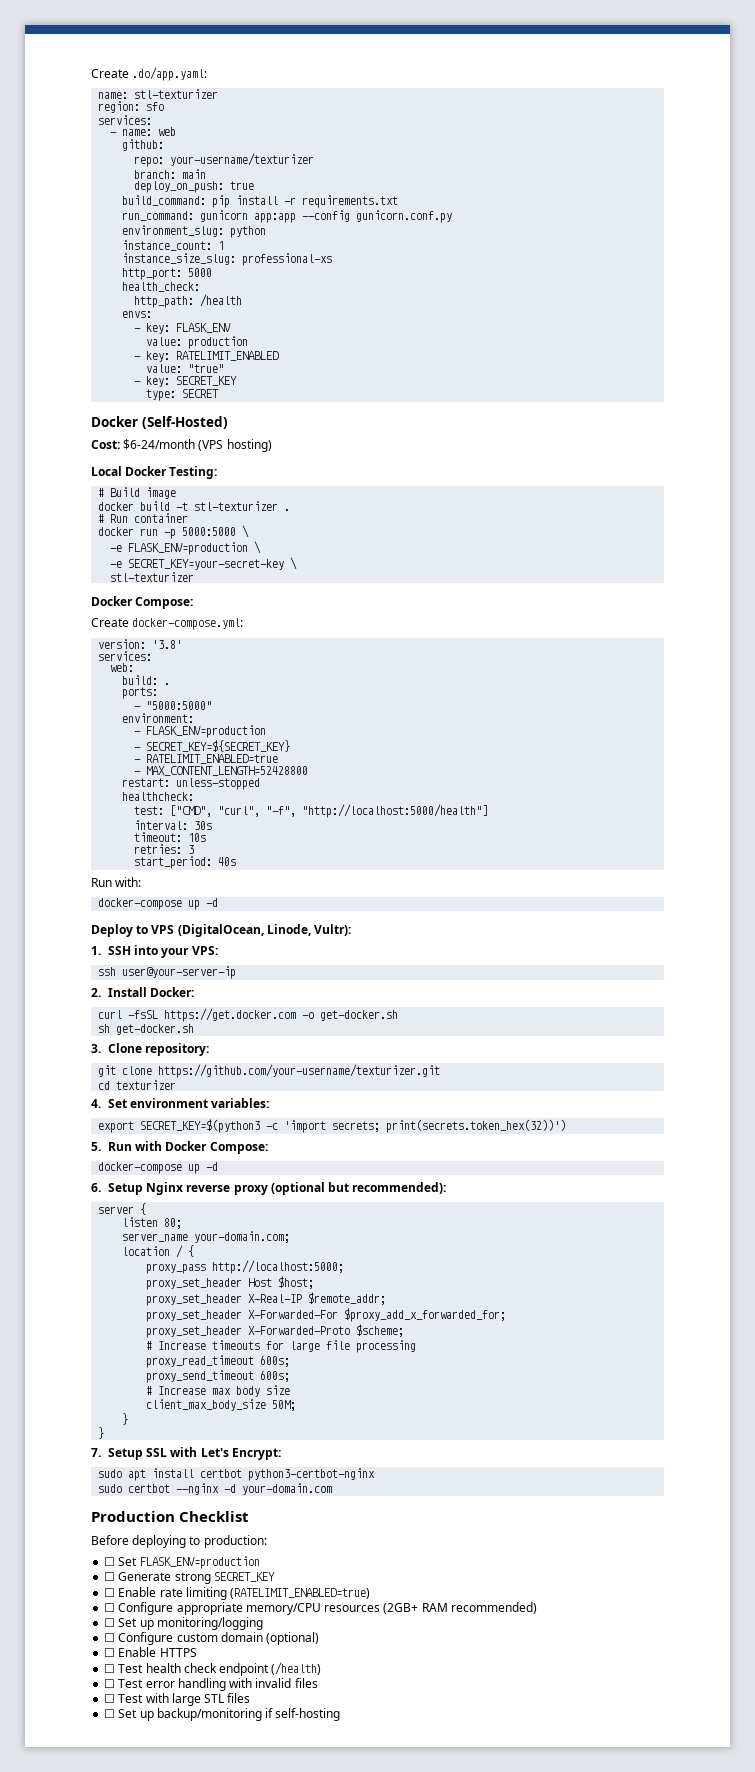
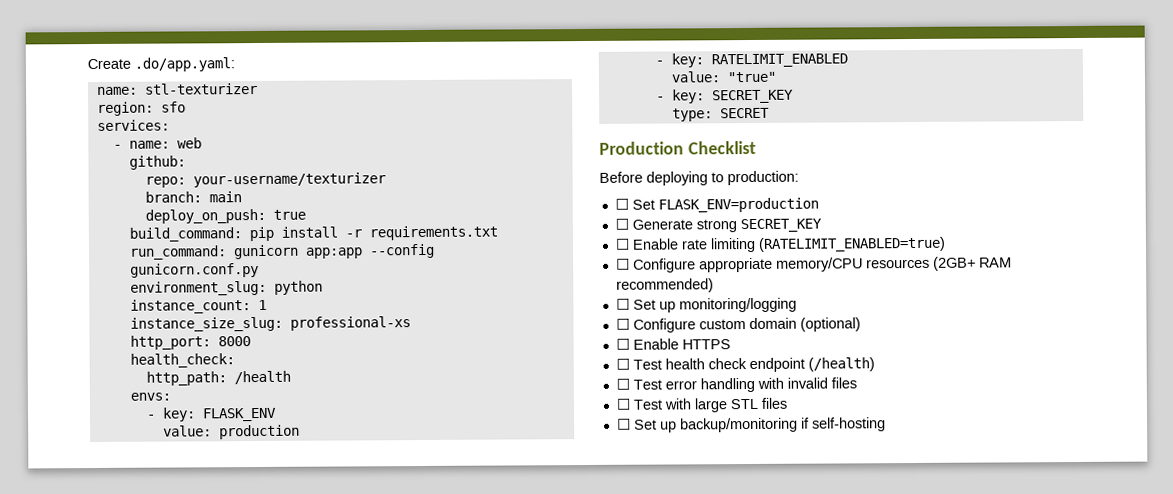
- http_port: 5000
+ http_port: 8000
- Docker (Self-Hosted)
- Cost: $6-24/month (VPS hosting)
- Local Docker Testing:
- # Build image
- docker build -t stl-texturizer .
- # Run container
- docker run -p 5000:5000 \
- -e FLASK_ENV=production \
- -e SECRET_KEY=your-secret-key \
- stl-texturizer
- Docker Compose:
- Create docker-compose.yml:
- version: '3.8'
- services:
- web:
- build: .
- ports:
- - "5000:5000"
- environment:
- - FLASK_ENV=production
- - SECRET_KEY=${SECRET_KEY}
- - RATELIMIT_ENABLED=true
- - MAX_CONTENT_LENGTH=52428800
- restart: unless-stopped
- healthcheck:
- test: ["CMD", "curl", "-f", "http://localhost:5000/health"]
- interval: 30s
- timeout: 10s
- retries: 3
- start_period: 40s
- Run with:
- docker-compose up -d
- Deploy to VPS (DigitalOcean, Linode, Vultr):
- 1. SSH into your VPS:
- ssh user@your-server-ip
- 2. Install Docker:
- curl -fsSL https://get.docker.com -o get-docker.sh
- sh get-docker.sh
- 3. Clone repository:
- git clone https://github.com/your-username/texturizer.git
- cd texturizer
- 4. Set environment variables:
- export SECRET_KEY=$(python3 -c 'import secrets; print(secrets.token_hex(32))')
- 5. Run with Docker Compose:
- docker-compose up -d
- 6. Setup Nginx reverse proxy (optional but recommended):
- server {
- listen 80;
- server_name your-domain.com;
- location / {
- proxy_pass http://localhost:5000;
- proxy_set_header Host $host;
- proxy_set_header X-Real-IP $remote_addr;
- proxy_set_header X-Forwarded-For $proxy_add_x_forwarded_for;
- proxy_set_header X-Forwarded-Proto $scheme;
- # Increase timeouts for large file processing
- proxy_read_timeout 600s;
- proxy_send_timeout 600s;
- # Increase max body size
- client_max_body_size 50M;
- }
- }
- 7. Setup SSL with Let's Encrypt:
- sudo apt install certbot python3-certbot-nginx
- sudo certbot --nginx -d your-domain.com

